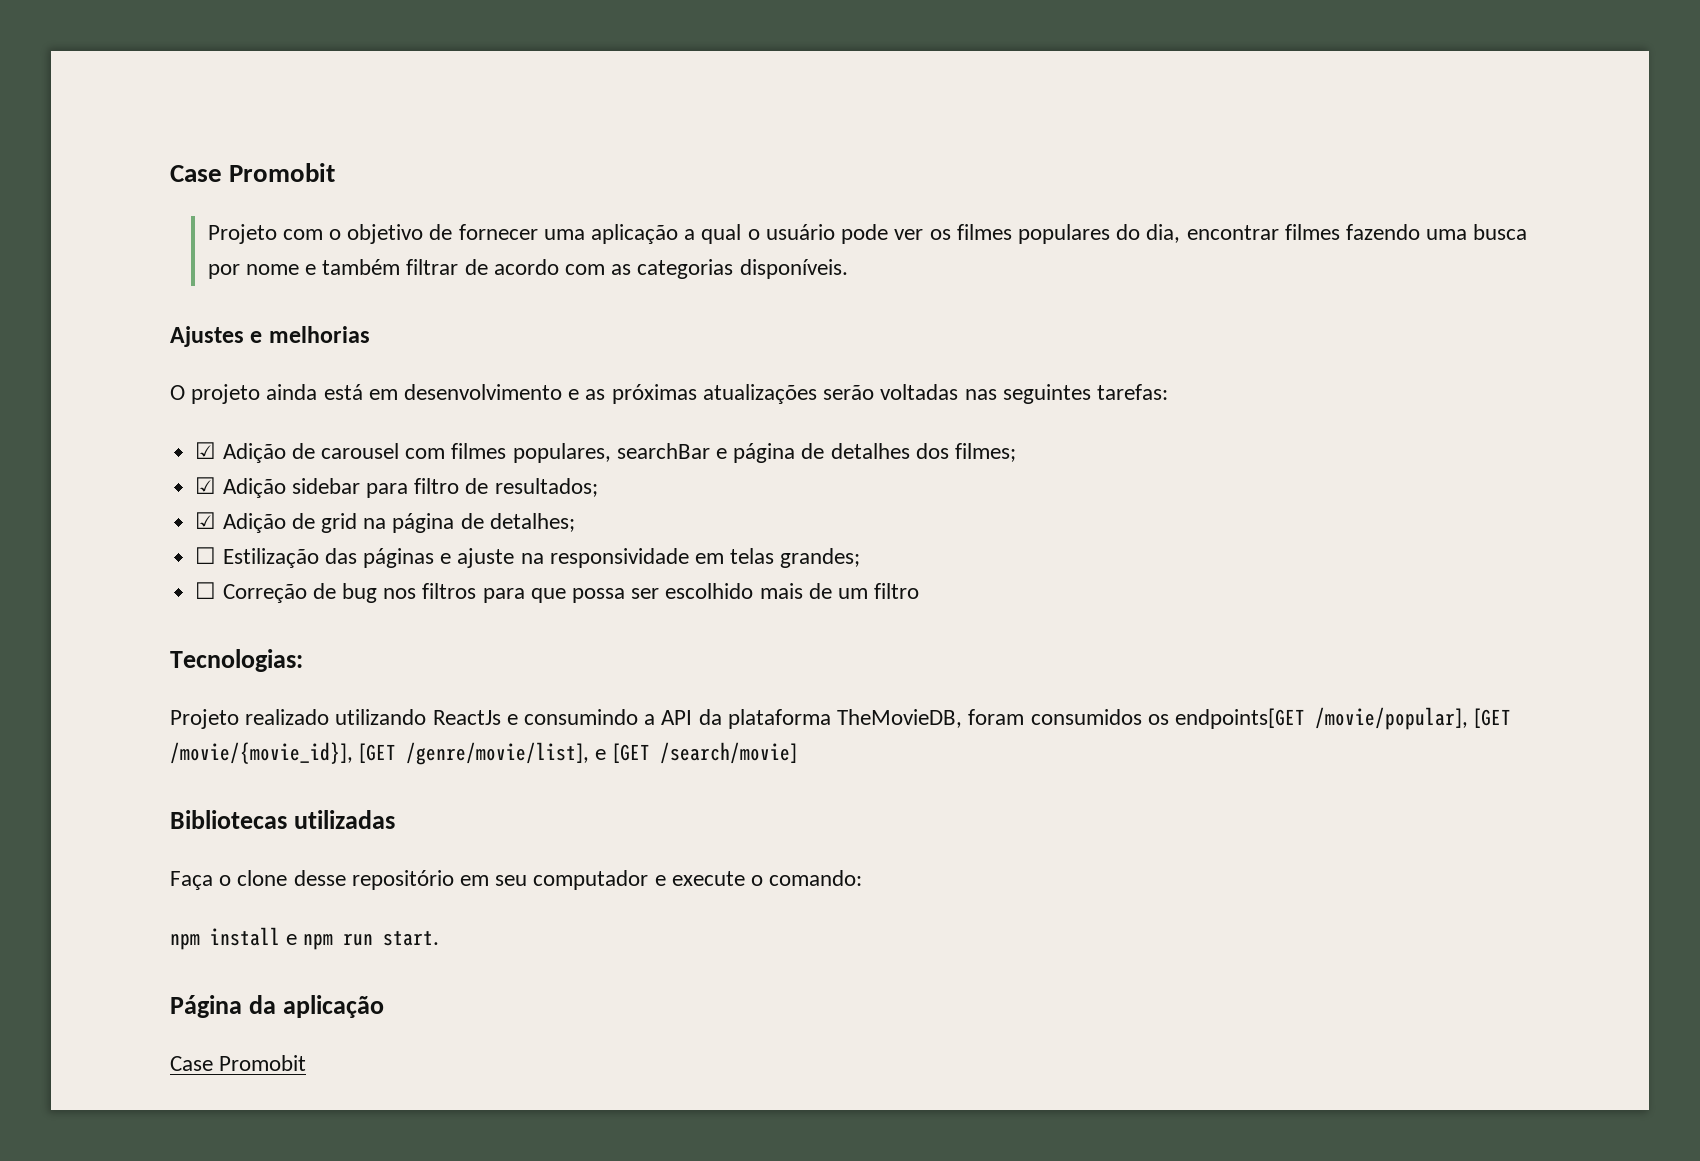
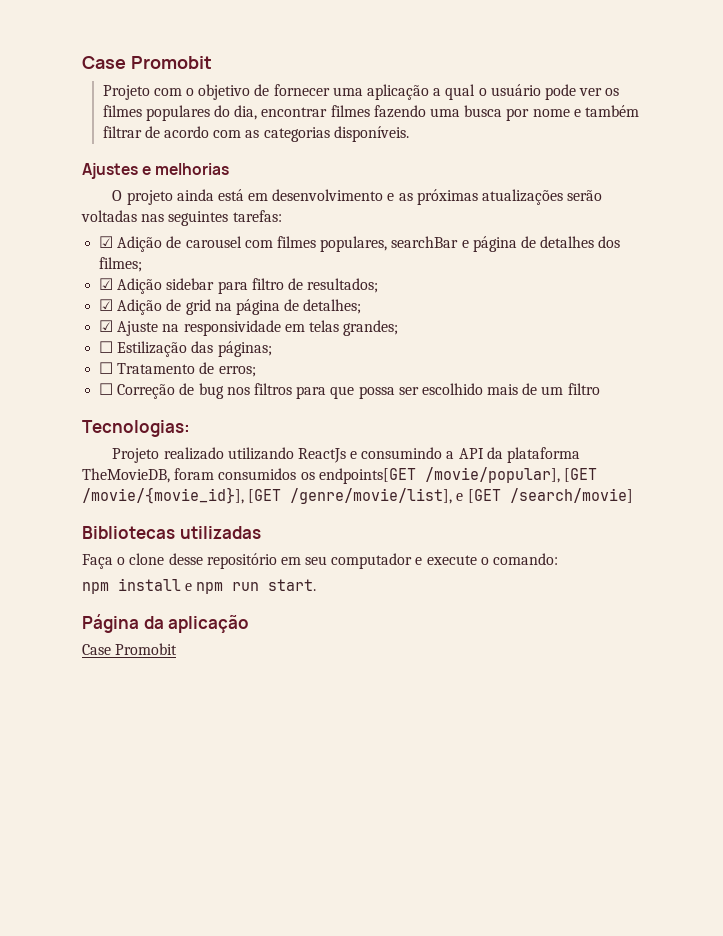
- ☐ Estilização das páginas e ajuste na responsividade em telas grandes;
+ ☑ Ajuste na responsividade em telas grandes;
+ ☐ Estilização das páginas;
+ ☐ Tratamento de erros;

